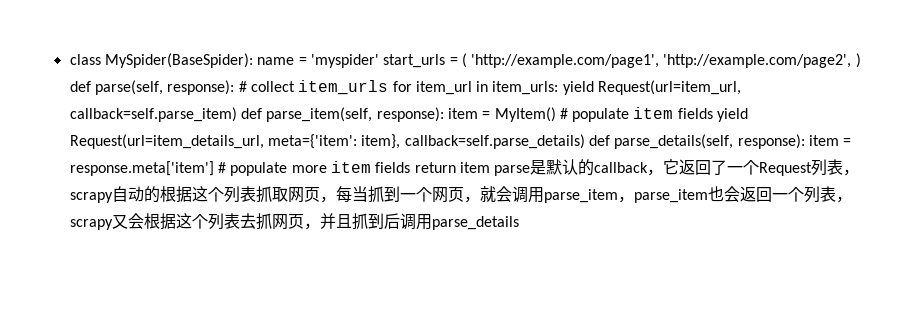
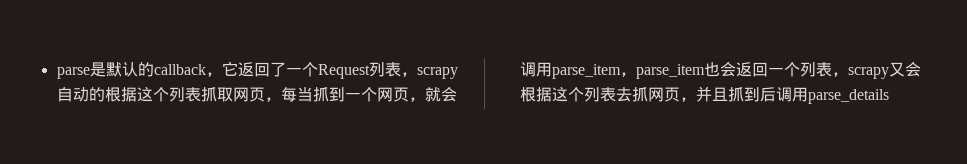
- class MySpider(BaseSpider): name = 'myspider' start_urls = ( 'http://example.com/page1', 'http://example.com/page2', ) def parse(self, response): # collect item_urls for item_url in item_urls: yield Request(url=item_url, callback=self.parse_item) def parse_item(self, response): item = MyItem() # populate item fields yield Request(url=item_details_url, meta={'item': item}, callback=self.parse_details) def parse_details(self, response): item = response.meta['item'] # populate more item fields return item parse是默认的callback，它返回了一个Request列表，scrapy自动的根据这个列表抓取网页，每当抓到一个网页，就会调用parse_item，parse_item也会返回一个列表，scrapy又会根据这个列表去抓网页，并且抓到后调用parse_details
+ parse是默认的callback，它返回了一个Request列表，scrapy自动的根据这个列表抓取网页，每当抓到一个网页，就会调用parse_item，parse_item也会返回一个列表，scrapy又会根据这个列表去抓网页，并且抓到后调用parse_details

